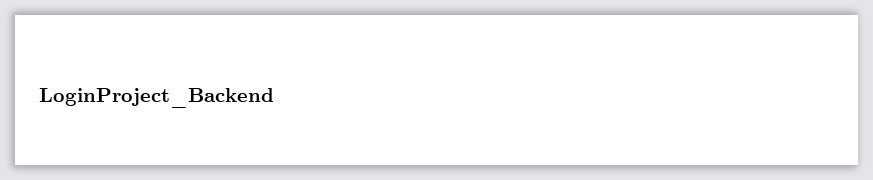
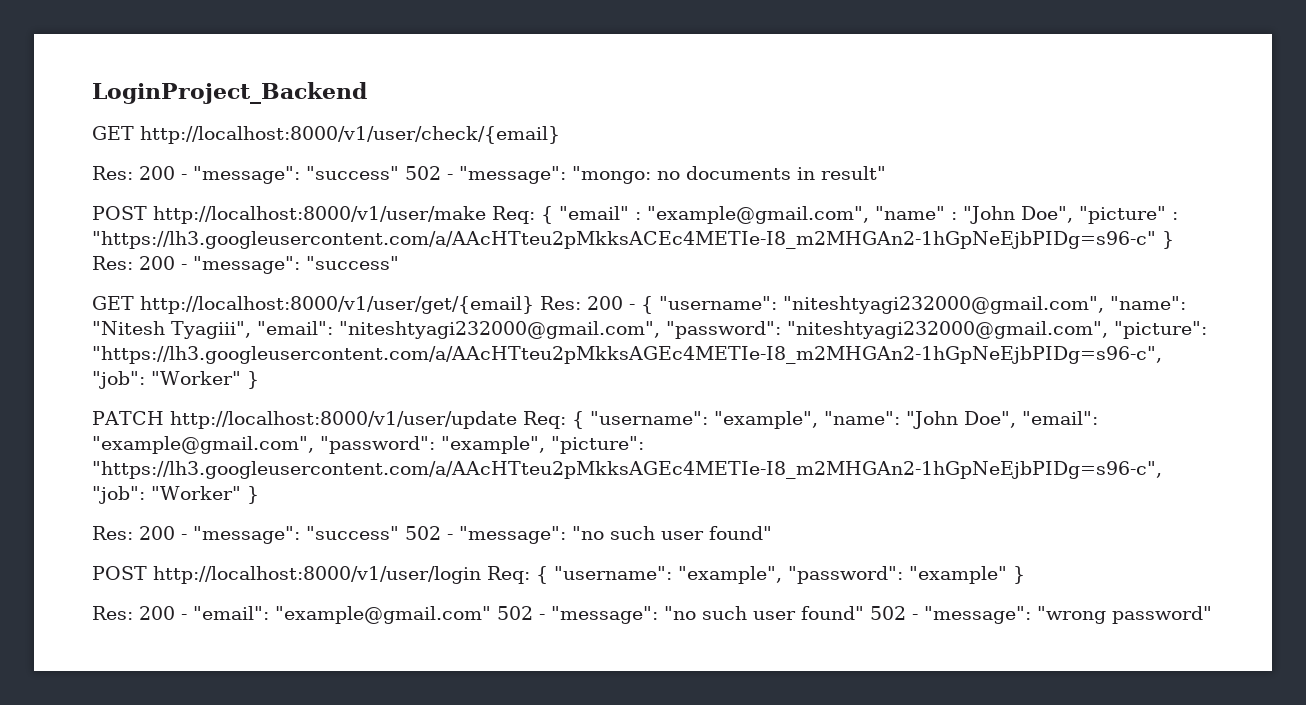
+ GET http://localhost:8000/v1/user/check/{email}
+ Res: 200 - "message": "success" 502 - "message": "mongo: no documents in result"
+ POST http://localhost:8000/v1/user/make Req: { "email" : "example@gmail.com", "name" : "John Doe", "picture" : "https://lh3.googleusercontent.com/a/AAcHTteu2pMkksACEc4METIe-I8_m2MHGAn2-1hGpNeEjbPIDg=s96-c" } Res: 200 - "message": "success"
+ GET http://localhost:8000/v1/user/get/{email} Res: 200 - { "username": "niteshtyagi232000@gmail.com", "name": "Nitesh Tyagiii", "email": "niteshtyagi232000@gmail.com", "password": "niteshtyagi232000@gmail.com", "picture": "https://lh3.googleusercontent.com/a/AAcHTteu2pMkksAGEc4METIe-I8_m2MHGAn2-1hGpNeEjbPIDg=s96-c", "job": "Worker" }
+ PATCH http://localhost:8000/v1/user/update Req: { "username": "example", "name": "John Doe", "email": "example@gmail.com", "password": "example", "picture": "https://lh3.googleusercontent.com/a/AAcHTteu2pMkksAGEc4METIe-I8_m2MHGAn2-1hGpNeEjbPIDg=s96-c", "job": "Worker" }
+ Res: 200 - "message": "success" 502 - "message": "no such user found"
+ POST http://localhost:8000/v1/user/login Req: { "username": "example", "password": "example" }
+ Res: 200 - "email": "example@gmail.com" 502 - "message": "no such user found" 502 - "message": "wrong password"

